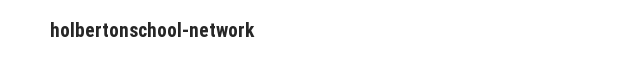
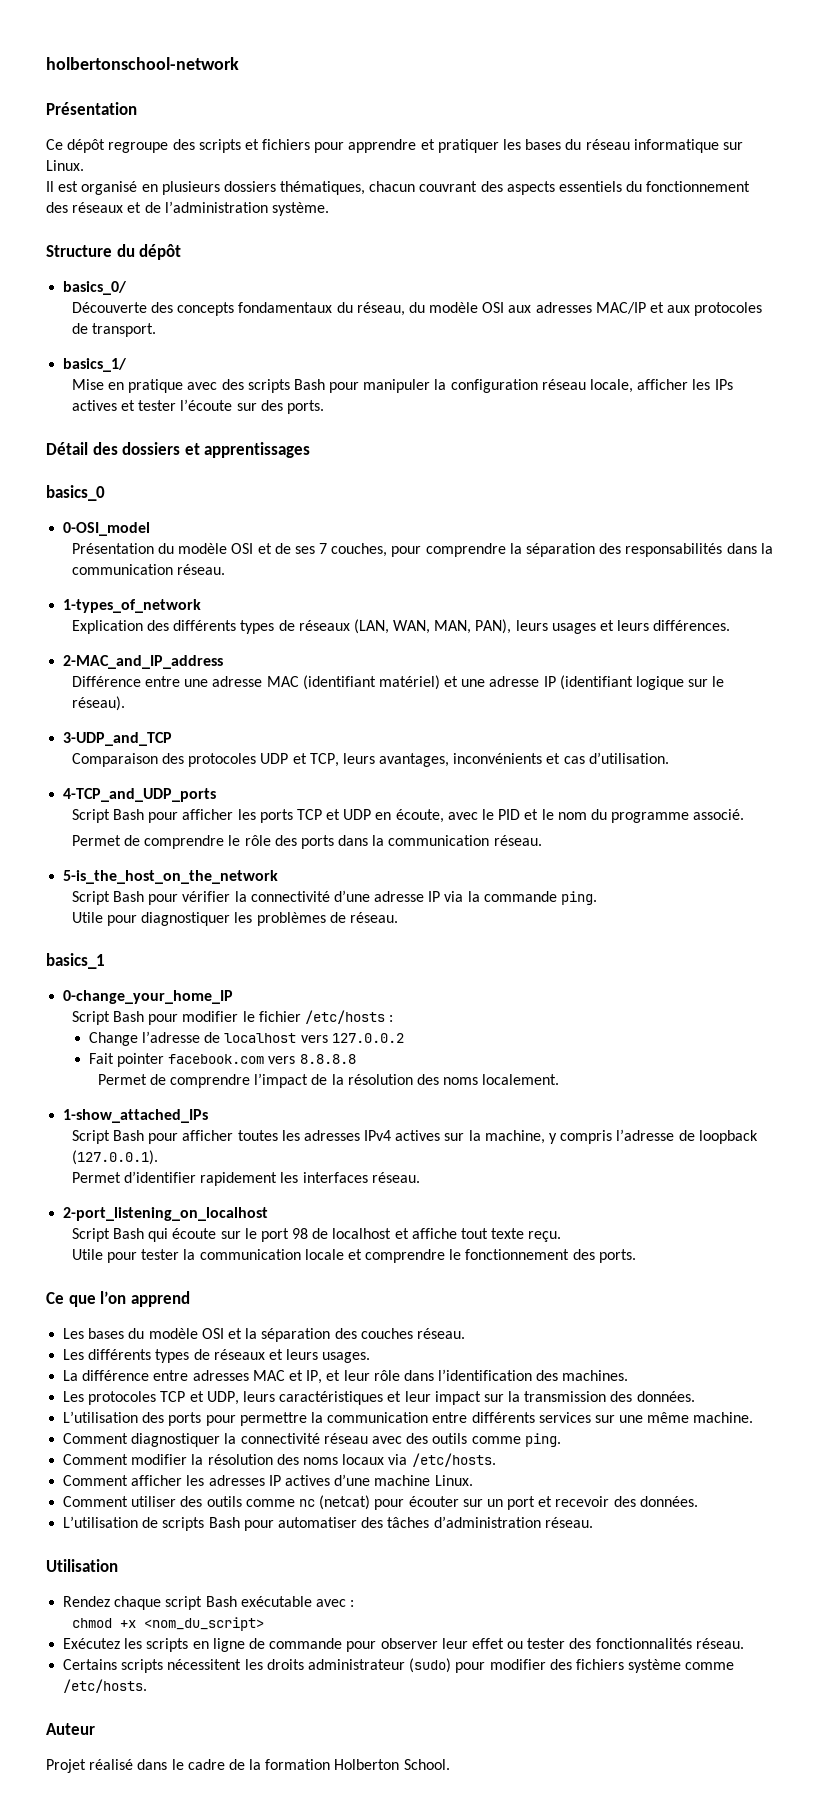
  holbertonschool-network
+ Présentation
+ Ce dépôt regroupe des scripts et fichiers pour apprendre et pratiquer les bases du réseau informatique sur Linux.
+ Il est organisé en plusieurs dossiers thématiques, chacun couvrant des aspects essentiels du fonctionnement des réseaux et de l’administration système.
+ Structure du dépôt
+ basics_0/
+ Découverte des concepts fondamentaux du réseau, du modèle OSI aux adresses MAC/IP et aux protocoles de transport.
+ basics_1/
+ Mise en pratique avec des scripts Bash pour manipuler la configuration réseau locale, afficher les IPs actives et tester l’écoute sur des ports.
+ Détail des dossiers et apprentissages
+ basics_0
+ 0-OSI_model
+ Présentation du modèle OSI et de ses 7 couches, pour comprendre la séparation des responsabilités dans la communication réseau.
+ 1-types_of_network
+ Explication des différents types de réseaux (LAN, WAN, MAN, PAN), leurs usages et leurs différences.
+ 2-MAC_and_IP_address
+ Différence entre une adresse MAC (identifiant matériel) et une adresse IP (identifiant logique sur le réseau).
+ 3-UDP_and_TCP
+ Comparaison des protocoles UDP et TCP, leurs avantages, inconvénients et cas d’utilisation.
+ 4-TCP_and_UDP_ports
+ Script Bash pour afficher les ports TCP et UDP en écoute, avec le PID et le nom du programme associé.
+ Permet de comprendre le rôle des ports dans la communication réseau.
+ 5-is_the_host_on_the_network
+ Script Bash pour vérifier la connectivité d’une adresse IP via la commande ping.
+ Utile pour diagnostiquer les problèmes de réseau.
+ basics_1
+ 0-change_your_home_IP
+ Script Bash pour modifier le fichier /etc/hosts :
+ Change l’adresse de localhost vers 127.0.0.2
+ Fait pointer facebook.com vers 8.8.8.8
+ Permet de comprendre l’impact de la résolution des noms localement.
+ 1-show_attached_IPs
+ Script Bash pour afficher toutes les adresses IPv4 actives sur la machine, y compris l’adresse de loopback (127.0.0.1).
+ Permet d’identifier rapidement les interfaces réseau.
+ 2-port_listening_on_localhost
+ Script Bash qui écoute sur le port 98 de localhost et affiche tout texte reçu.
+ Utile pour tester la communication locale et comprendre le fonctionnement des ports.
+ Ce que l’on apprend
+ Les bases du modèle OSI et la séparation des couches réseau.
+ Les différents types de réseaux et leurs usages.
+ La différence entre adresses MAC et IP, et leur rôle dans l’identification des machines.
+ Les protocoles TCP et UDP, leurs caractéristiques et leur impact sur la transmission des données.
+ L’utilisation des ports pour permettre la communication entre différents services sur une même machine.
+ Comment diagnostiquer la connectivité réseau avec des outils comme ping.
+ Comment modifier la résolution des noms locaux via /etc/hosts.
+ Comment afficher les adresses IP actives d’une machine Linux.
+ Comment utiliser des outils comme nc (netcat) pour écouter sur un port et recevoir des données.
+ L’utilisation de scripts Bash pour automatiser des tâches d’administration réseau.
+ Utilisation
+ Rendez chaque script Bash exécutable avec :
+ chmod +x <nom_du_script>
+ Exécutez les scripts en ligne de commande pour observer leur effet ou tester des fonctionnalités réseau.
+ Certains scripts nécessitent les droits administrateur (sudo) pour modifier des fichiers système comme /etc/hosts.
+ Auteur
+ Projet réalisé dans le cadre de la formation Holberton School.

